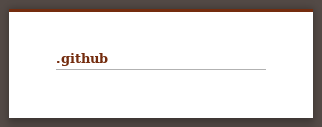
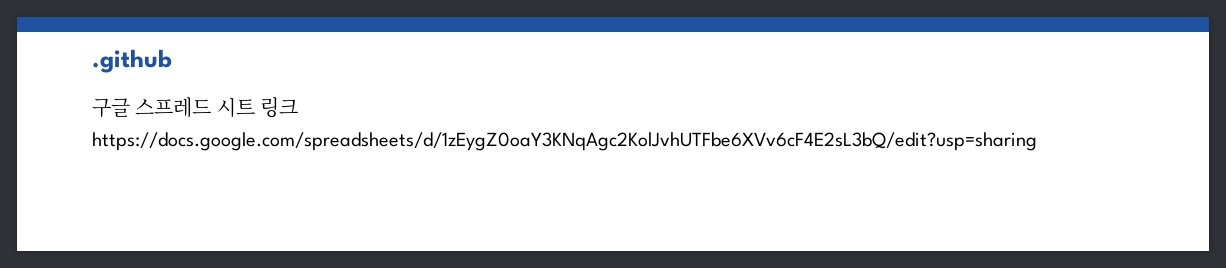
+ 구글 스프레드 시트 링크 https://docs.google.com/spreadsheets/d/1zEygZ0oaY3KNqAgc2KolJvhUTFbe6XVv6cF4E2sL3bQ/edit?usp=sharing

